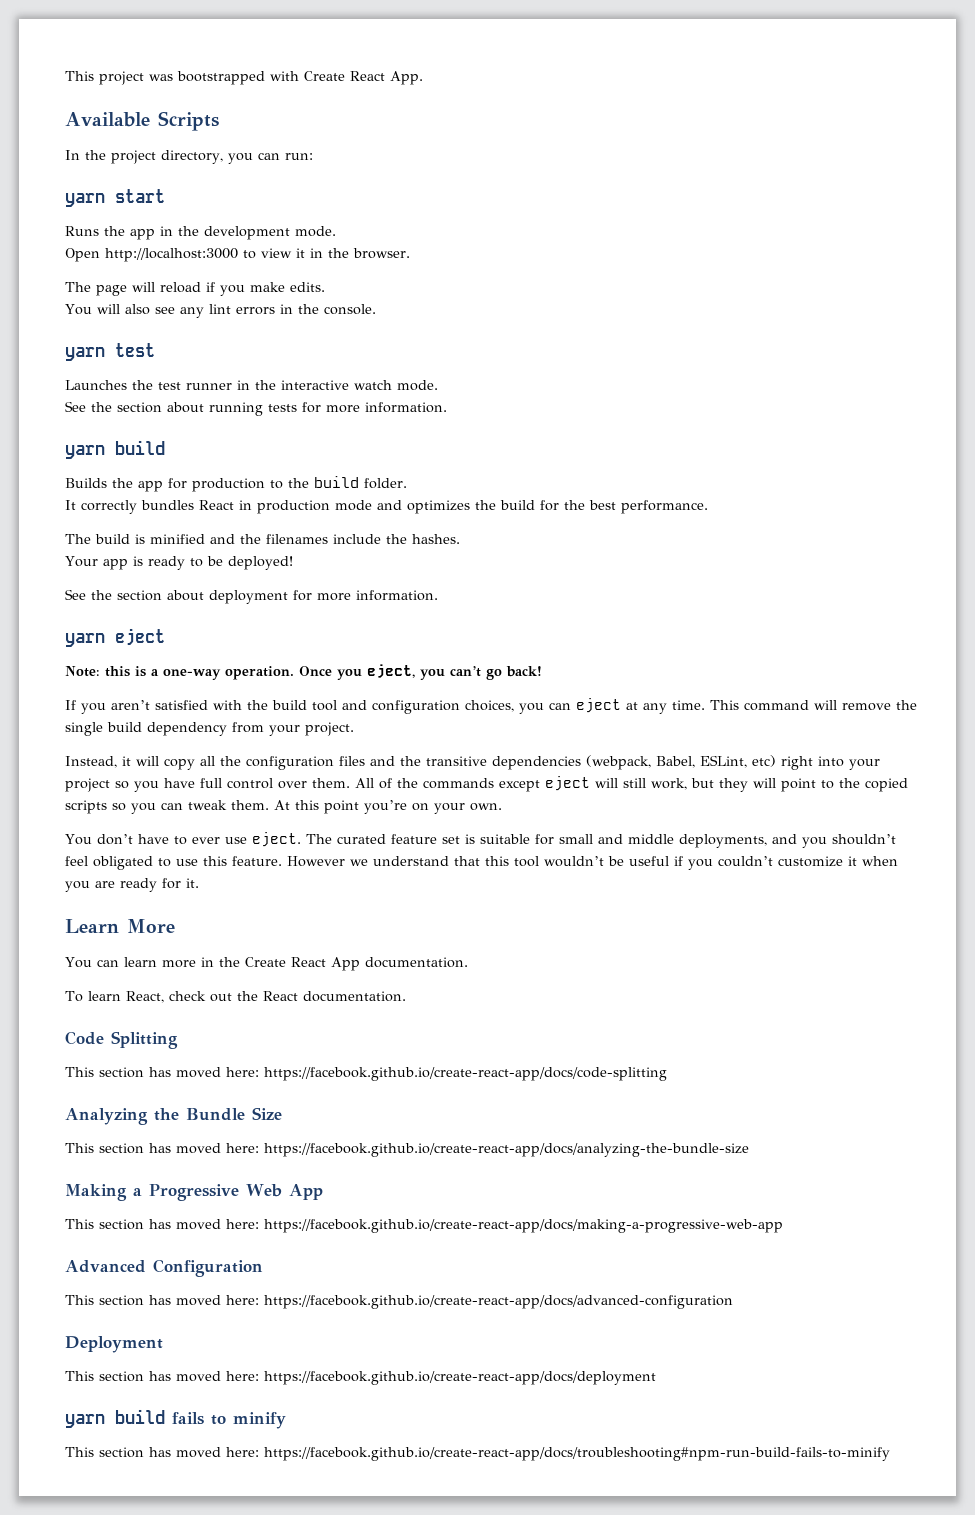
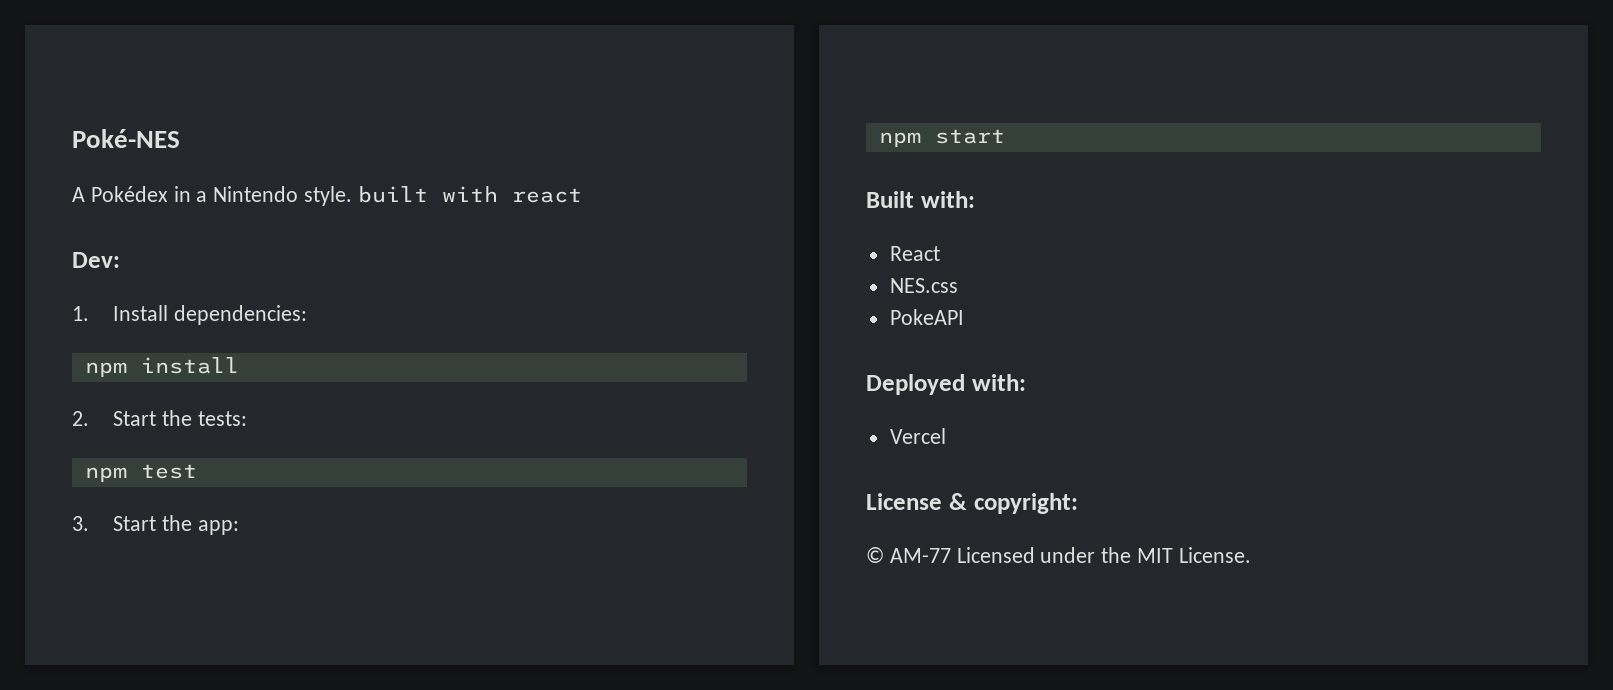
- This project was bootstrapped with Create React App.
- Available Scripts
- In the project directory, you can run:
- yarn start
- Runs the app in the development mode.
- Open http://localhost:3000 to view it in the browser.
- The page will reload if you make edits.
- You will also see any lint errors in the console.
- yarn test
- Launches the test runner in the interactive watch mode.
- See the section about running tests for more information.
- yarn build
- Builds the app for production to the build folder.
- It correctly bundles React in production mode and optimizes the build for the best performance.
- The build is minified and the filenames include the hashes.
- Your app is ready to be deployed!
- See the section about deployment for more information.
- yarn eject
- Note: this is a one-way operation. Once you eject, you can’t go back!
- If you aren’t satisfied with the build tool and configuration choices, you can eject at any time. This command will remove the single build dependency from your project.
- Instead, it will copy all the configuration files and the transitive dependencies (webpack, Babel, ESLint, etc) right into your project so you have full control over them. All of the commands except eject will still work, but they will point to the copied scripts so you can tweak them. At this point you’re on your own.
- You don’t have to ever use eject. The curated feature set is suitable for small and middle deployments, and you shouldn’t feel obligated to use this feature. However we understand that this tool wouldn’t be useful if you couldn’t customize it when you are ready for it.
- Learn More
- You can learn more in the Create React App documentation.
- To learn React, check out the React documentation.
- Code Splitting
- This section has moved here: https://facebook.github.io/create-react-app/docs/code-splitting
- Analyzing the Bundle Size
- This section has moved here: https://facebook.github.io/create-react-app/docs/analyzing-the-bundle-size
- Making a Progressive Web App
- This section has moved here: https://facebook.github.io/create-react-app/docs/making-a-progressive-web-app
- Advanced Configuration
- This section has moved here: https://facebook.github.io/create-react-app/docs/advanced-configuration
- Deployment
- This section has moved here: https://facebook.github.io/create-react-app/docs/deployment
- yarn build fails to minify
- This section has moved here: https://facebook.github.io/create-react-app/docs/troubleshooting#npm-run-build-fails-to-minify
+ Poké-NES
+ A Pokédex in a Nintendo style. built with react
+ Dev:
+ 1. Install dependencies:
+ npm install
+ 2. Start the tests:
+ npm test
+ 3. Start the app:
+ npm start
+ Built with:
+ React
+ NES.css
+ PokeAPI
+ Deployed with:
+ Vercel
+ License & copyright:
+ © AM-77 Licensed under the MIT License.

